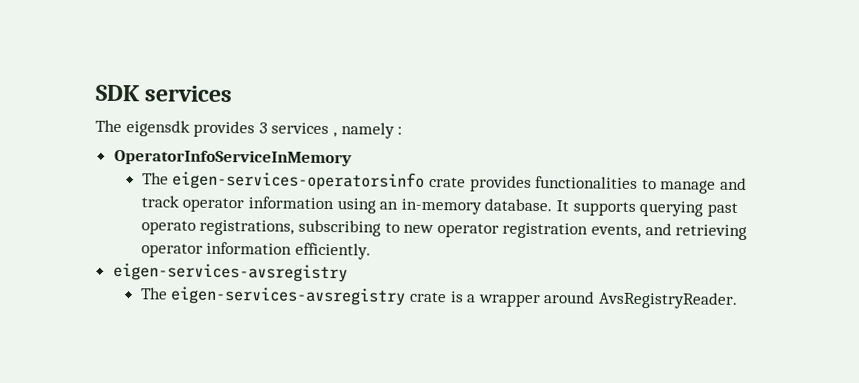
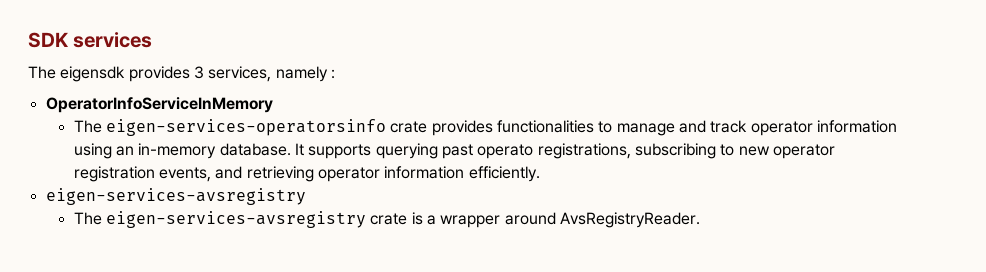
- The eigensdk provides 3 services , namely :
+ The eigensdk provides 3 services, namely :

